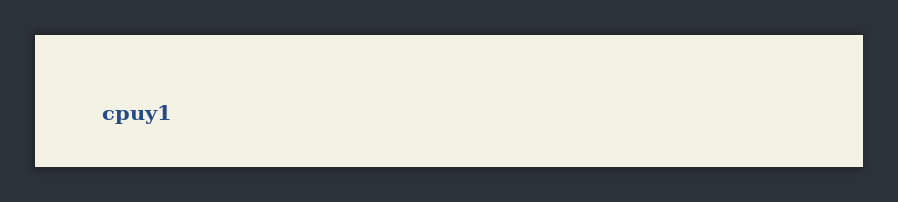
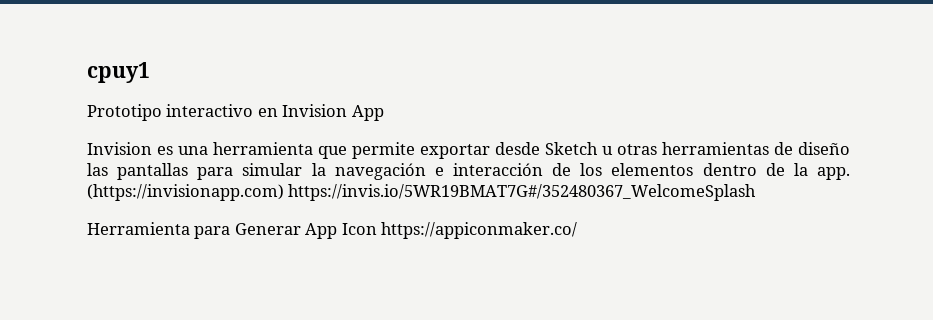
+ Prototipo interactivo en Invision App
+ Invision es una herramienta que permite exportar desde Sketch u otras herramientas de diseño las pantallas para simular la navegación e interacción de los elementos dentro de la app. (https://invisionapp.com) https://invis.io/5WR19BMAT7G#/352480367_WelcomeSplash
+ Herramienta para Generar App Icon https://appiconmaker.co/

